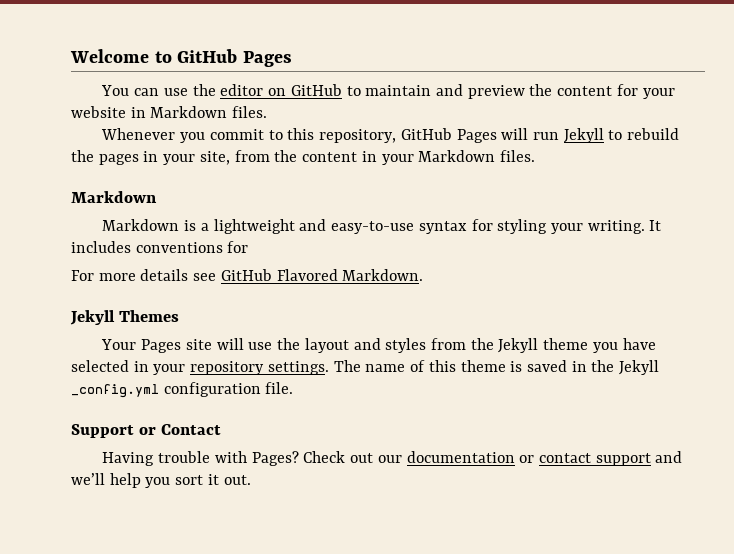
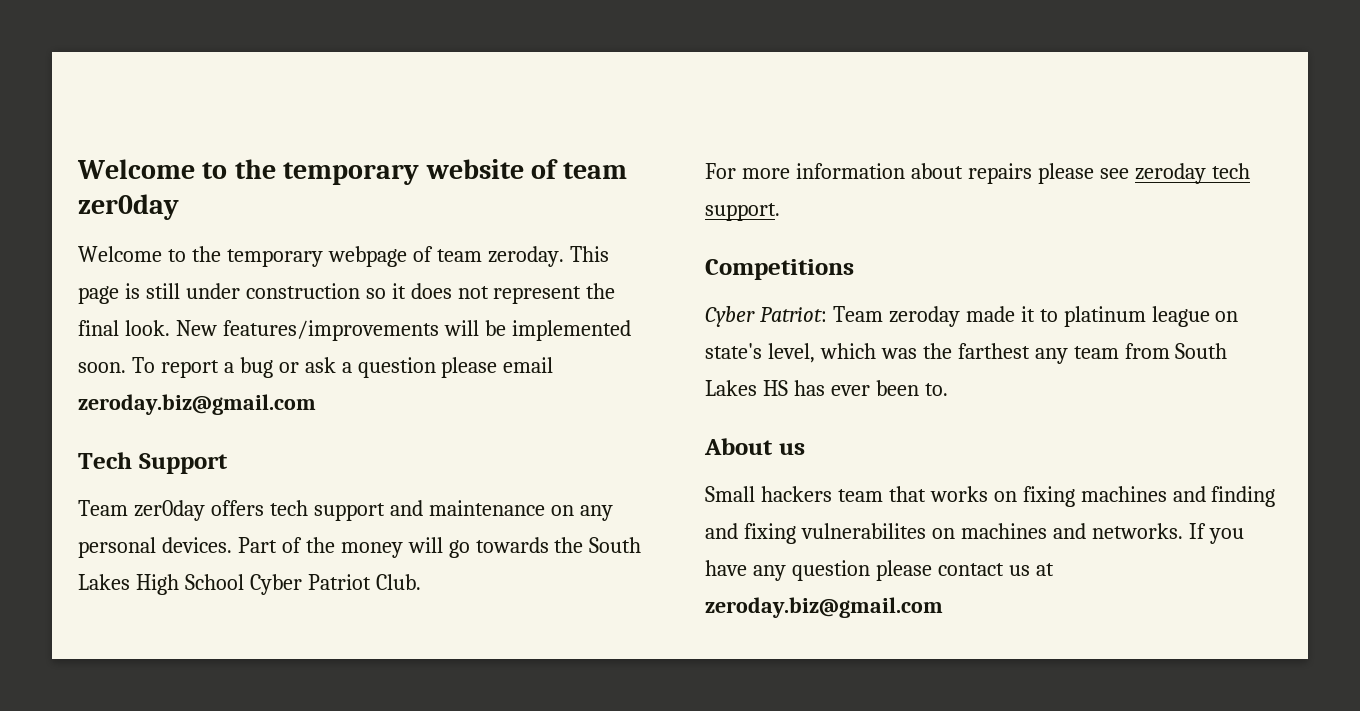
- Welcome to GitHub Pages
- You can use the editor on GitHub to maintain and preview the content for your website in Markdown files.
- Whenever you commit to this repository, GitHub Pages will run Jekyll to rebuild the pages in your site, from the content in your Markdown files.
- Markdown
- Markdown is a lightweight and easy-to-use syntax for styling your writing. It includes conventions for
- For more details see GitHub Flavored Markdown.
- Jekyll Themes
- Your Pages site will use the layout and styles from the Jekyll theme you have selected in your repository settings. The name of this theme is saved in the Jekyll _config.yml configuration file.
- Support or Contact
- Having trouble with Pages? Check out our documentation or contact support and we’ll help you sort it out.
+ Welcome to the temporary website of team zer0day
+ Welcome to the temporary webpage of team zeroday. This page is still under construction so it does not represent the final look. New features/improvements will be implemented soon. To report a bug or ask a question please email zeroday.biz@gmail.com
+ Tech Support
+ Team zer0day offers tech support and maintenance on any personal devices. Part of the money will go towards the South Lakes High School Cyber Patriot Club.
+ For more information about repairs please see zeroday tech support.
+ Competitions
+ Cyber Patriot: Team zeroday made it to platinum league on state's level, which was the farthest any team from South Lakes HS has ever been to.
+ About us
+ Small hackers team that works on fixing machines and finding and fixing vulnerabilites on machines and networks. If you have any question please contact us at zeroday.biz@gmail.com

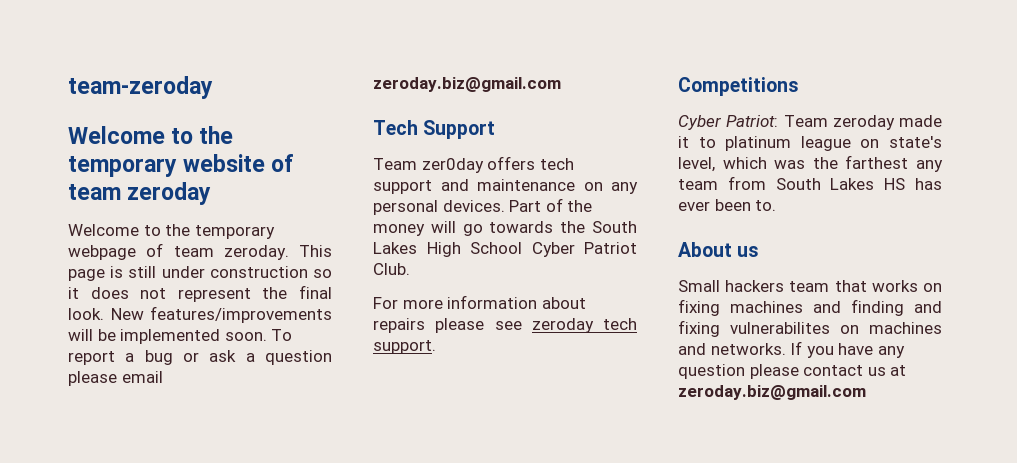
+ team-zeroday
- Welcome to the temporary website of team zer0day
+ Welcome to the temporary website of team zeroday

